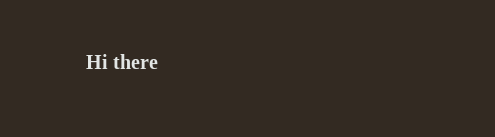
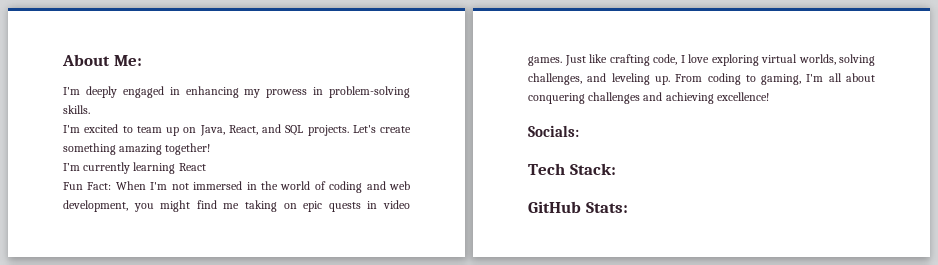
- Hi there
+ About Me:
+ I'm deeply engaged in enhancing my prowess in problem-solving skills.
+ I'm excited to team up on Java, React, and SQL projects. Let's create something amazing together!
+ I’m currently learning React
+ Fun Fact: When I'm not immersed in the world of coding and web development, you might find me taking on epic quests in video games. Just like crafting code, I love exploring virtual worlds, solving challenges, and leveling up. From coding to gaming, I'm all about conquering challenges and achieving excellence!
+ Socials:
+ Tech Stack:
+ GitHub Stats:

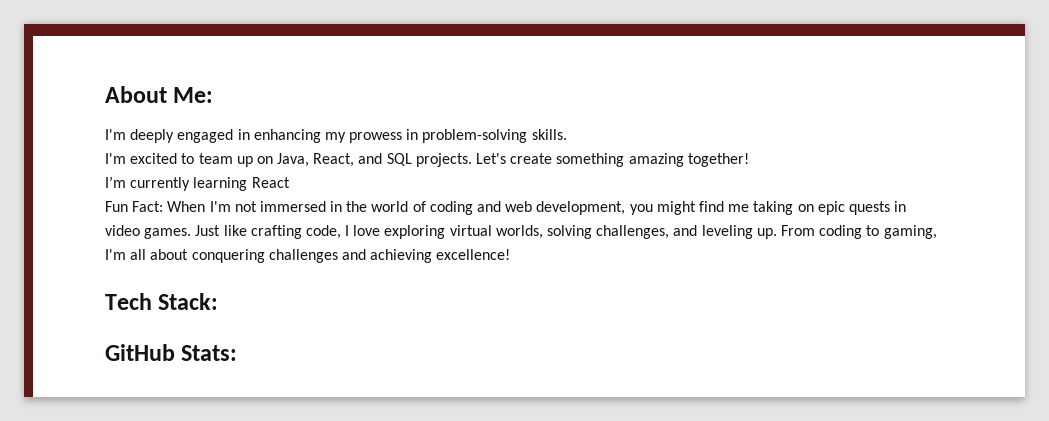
- Socials:

